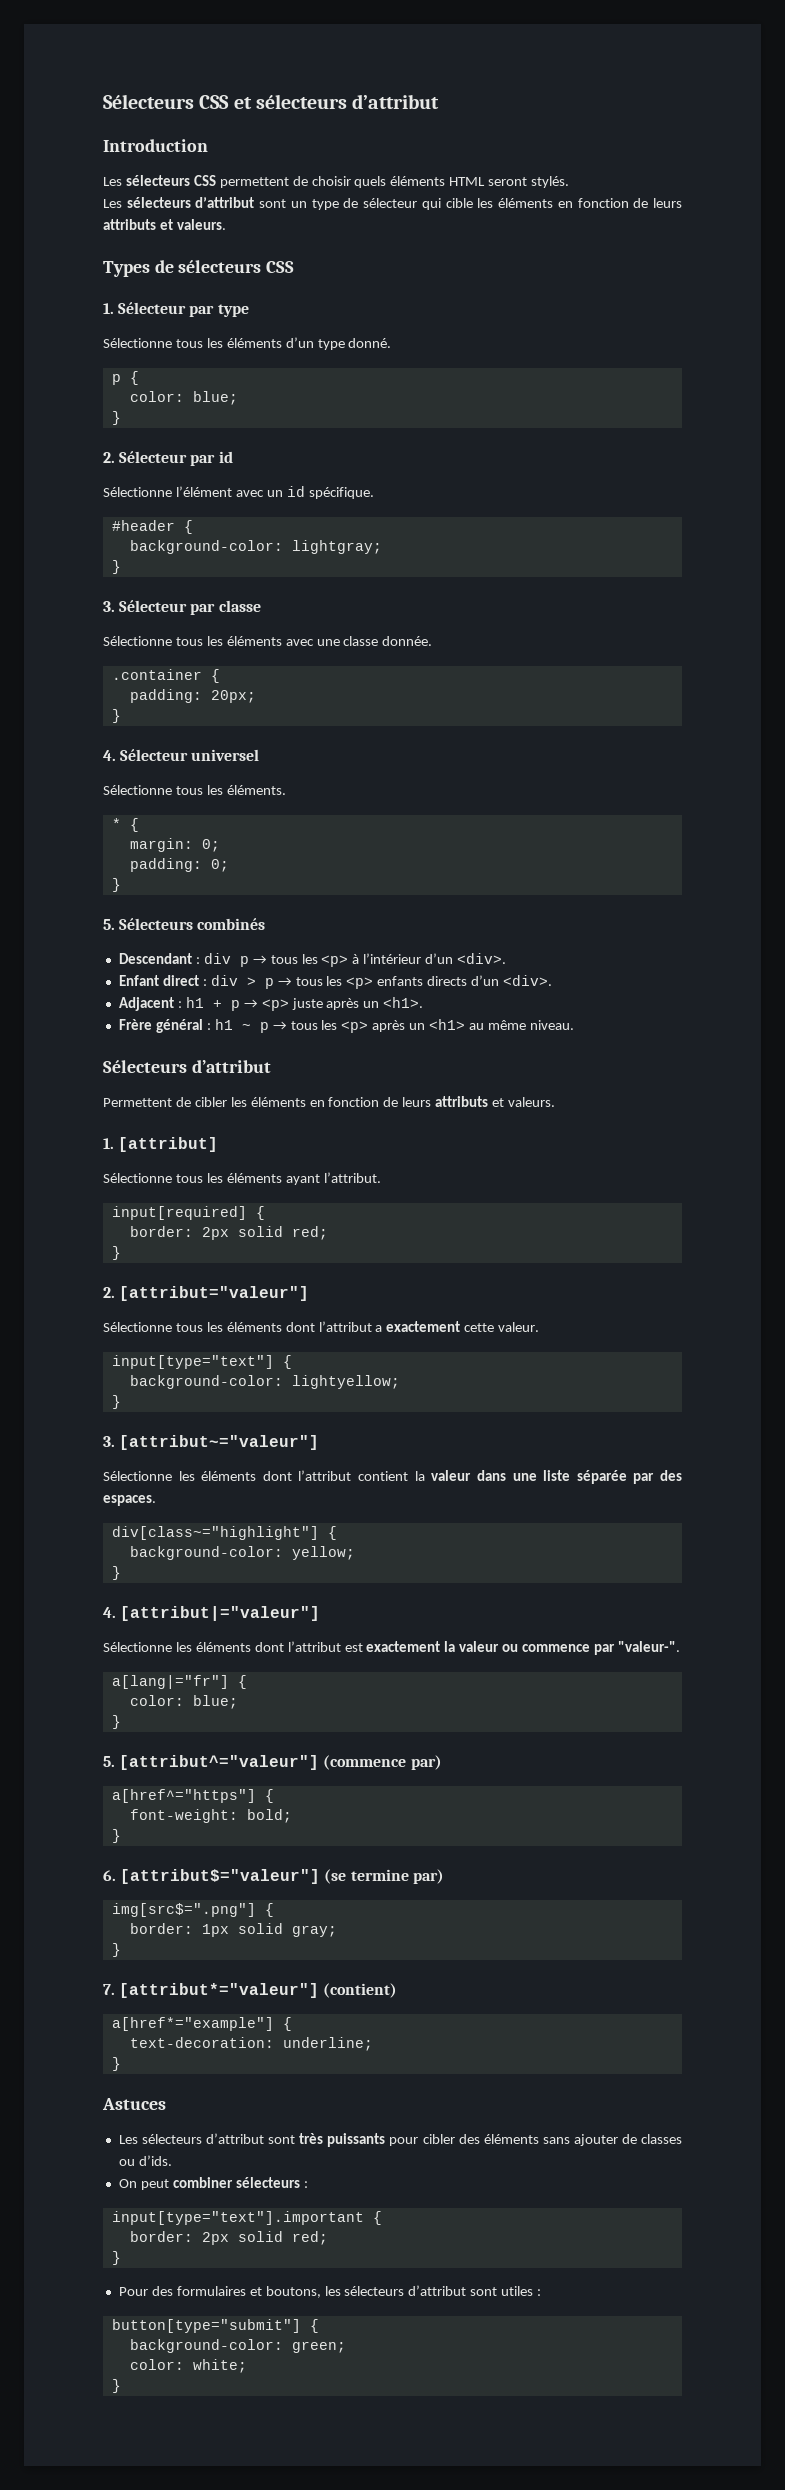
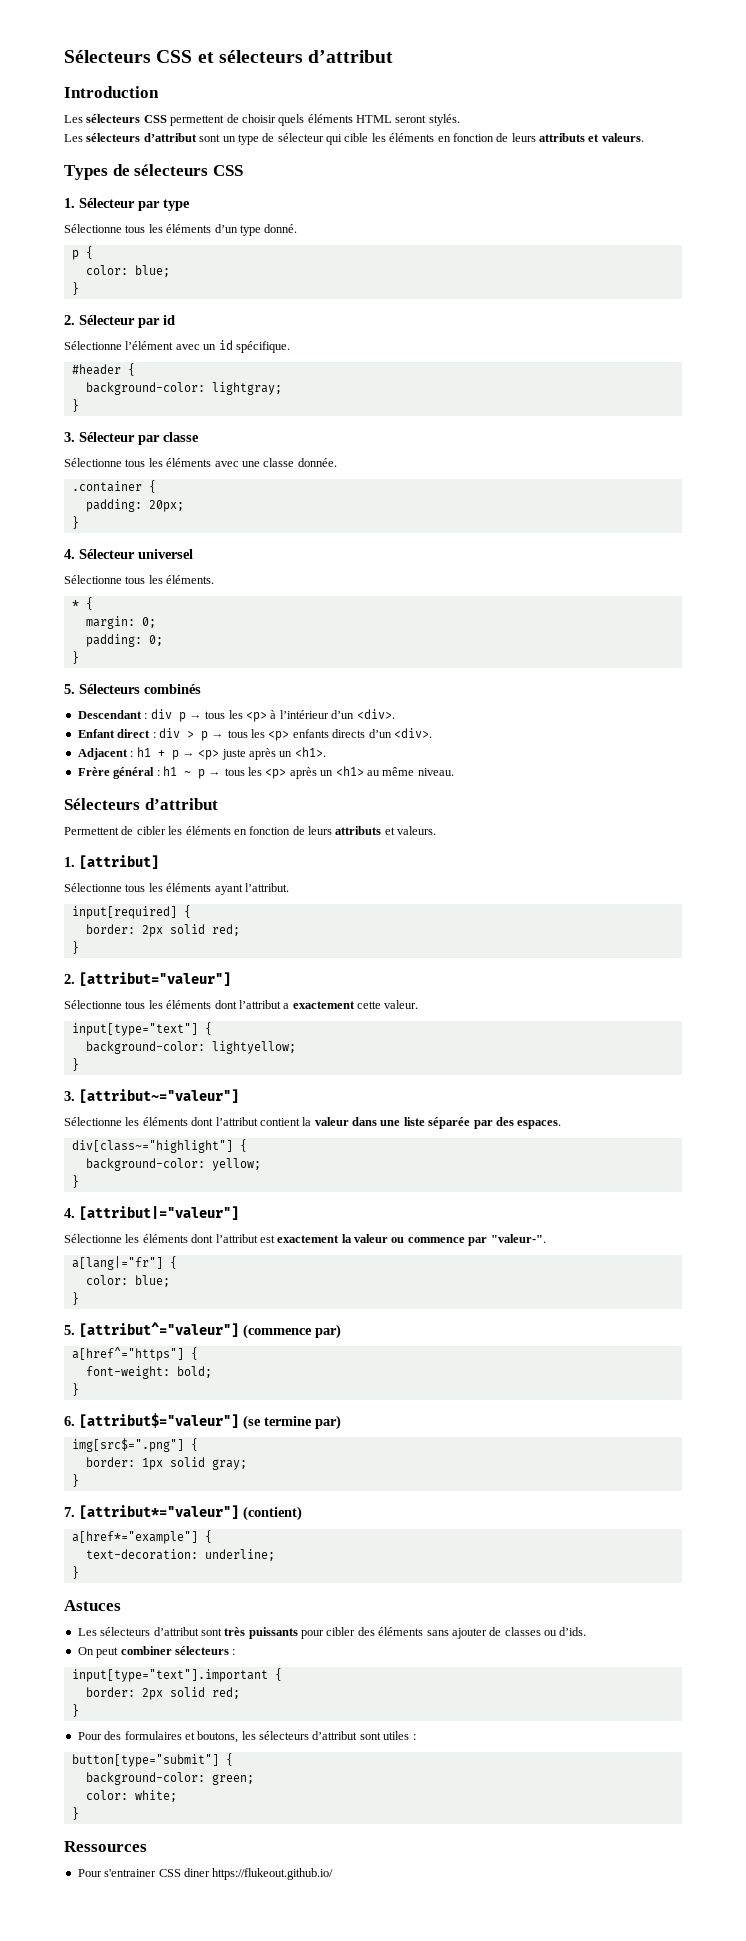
+ Ressources
+ Pour s'entrainer CSS diner https://flukeout.github.io/

